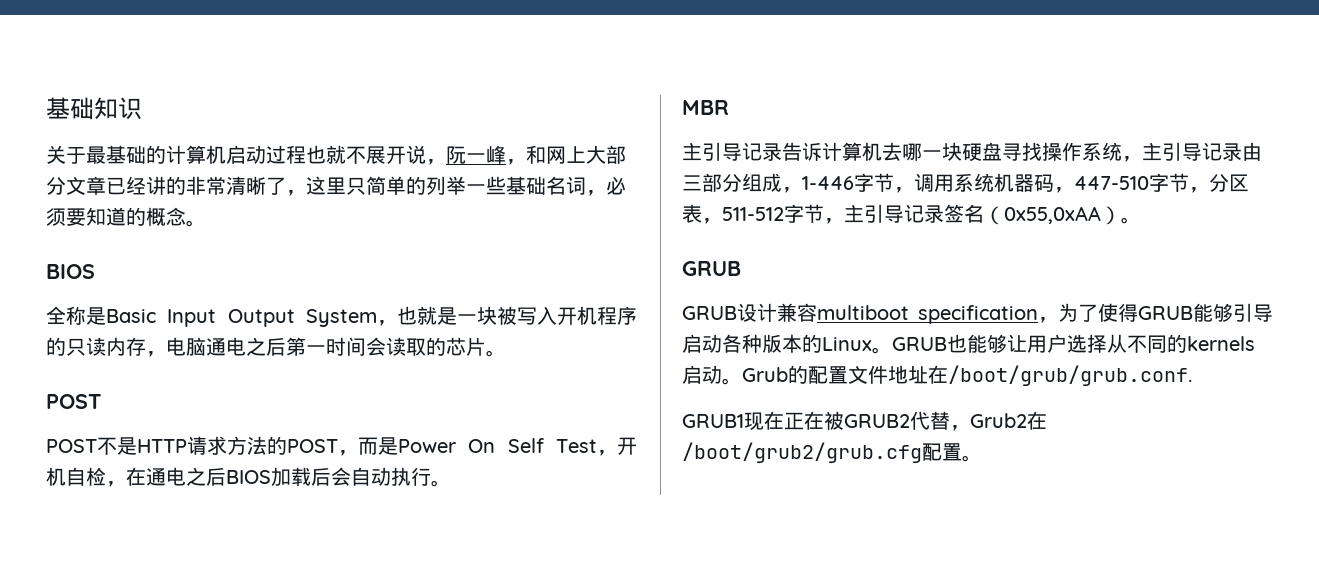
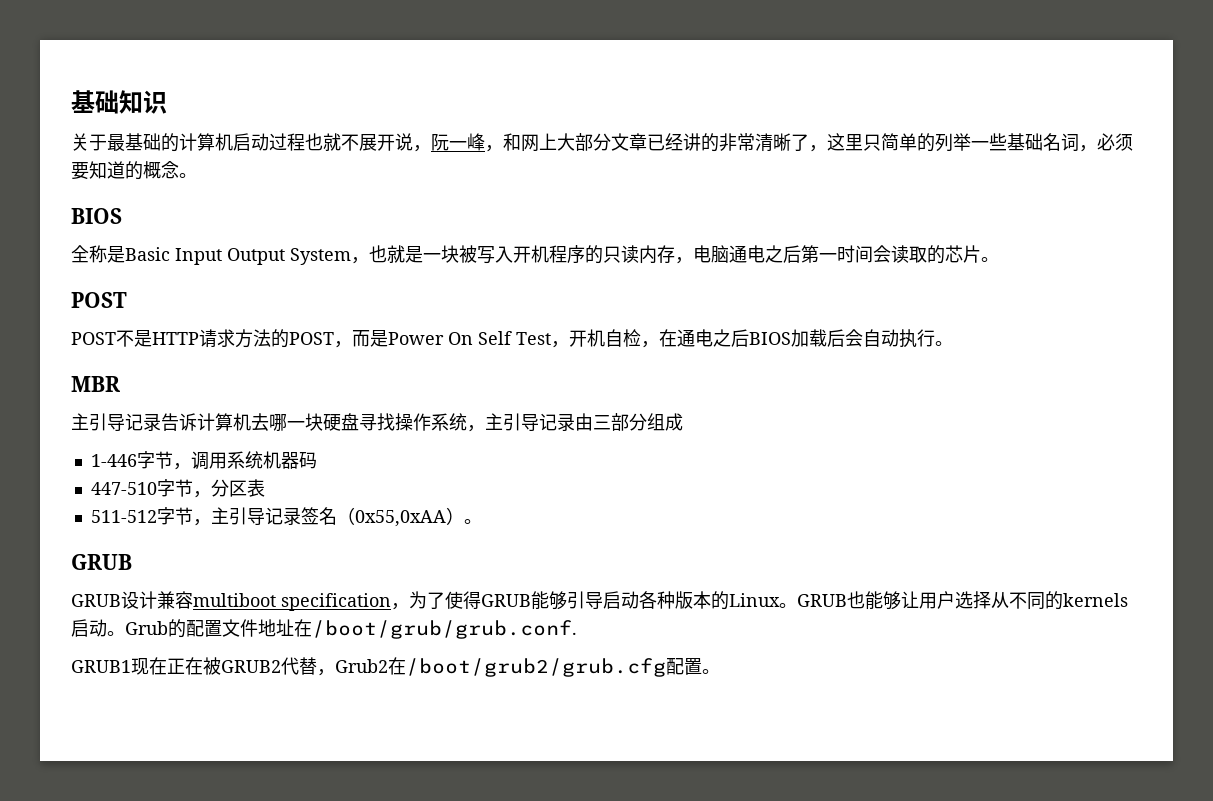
- 主引导记录告诉计算机去哪一块硬盘寻找操作系统，主引导记录由三部分组成，1-446字节，调用系统机器码，447-510字节，分区表，511-512字节，主引导记录签名（0x55,0xAA）。
+ 主引导记录告诉计算机去哪一块硬盘寻找操作系统，主引导记录由三部分组成
+ 1-446字节，调用系统机器码
+ 447-510字节，分区表
+ 511-512字节，主引导记录签名（0x55,0xAA）。

